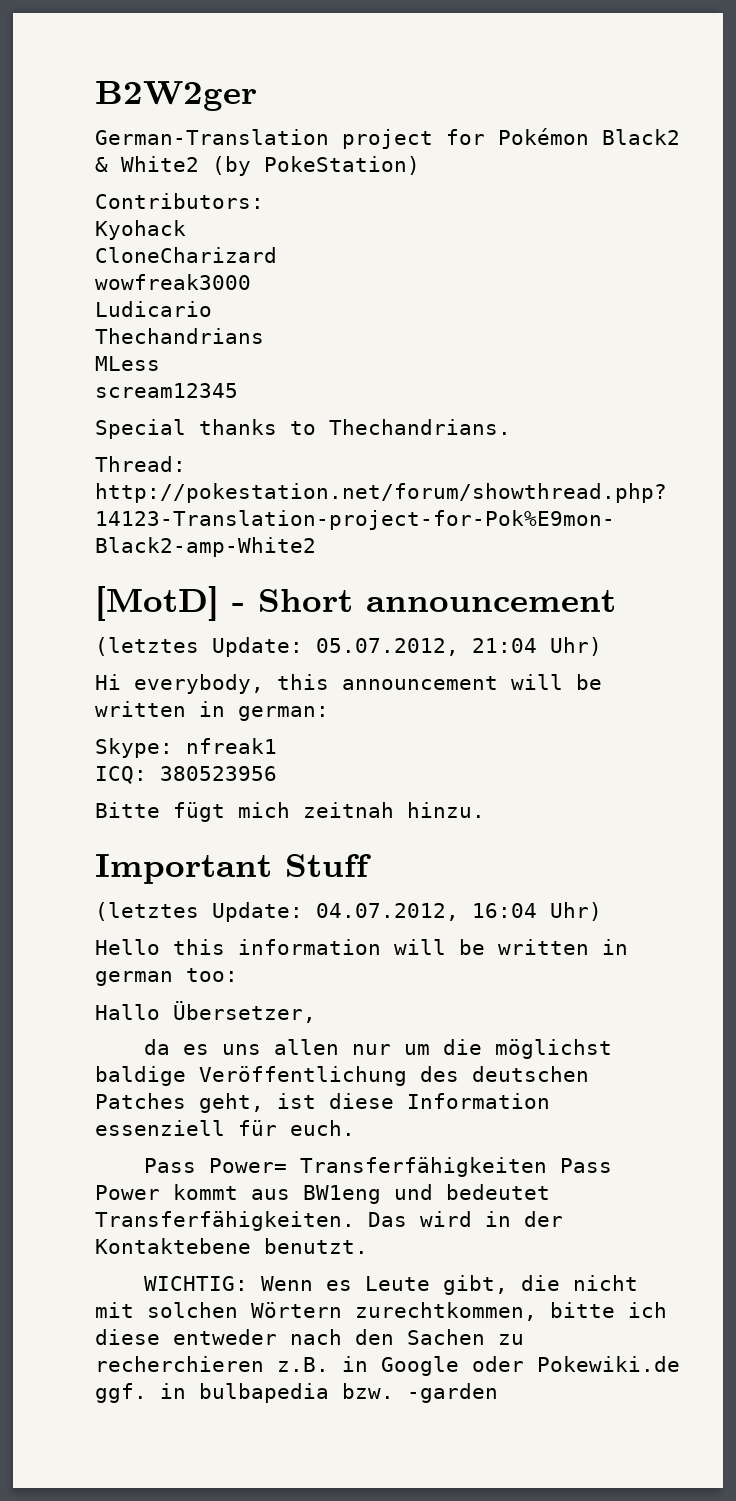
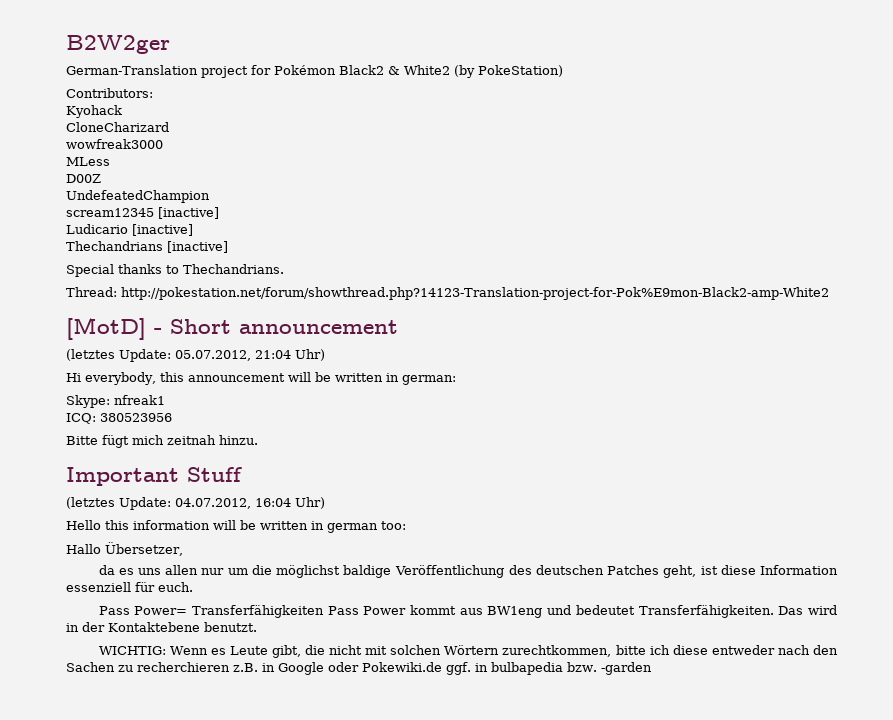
+ MLess
+ D00Z
+ UndefeatedChampion
+ scream12345 [inactive]
- Ludicario
+ Ludicario [inactive]
- Thechandrians
- MLess
- scream12345
+ Thechandrians [inactive]

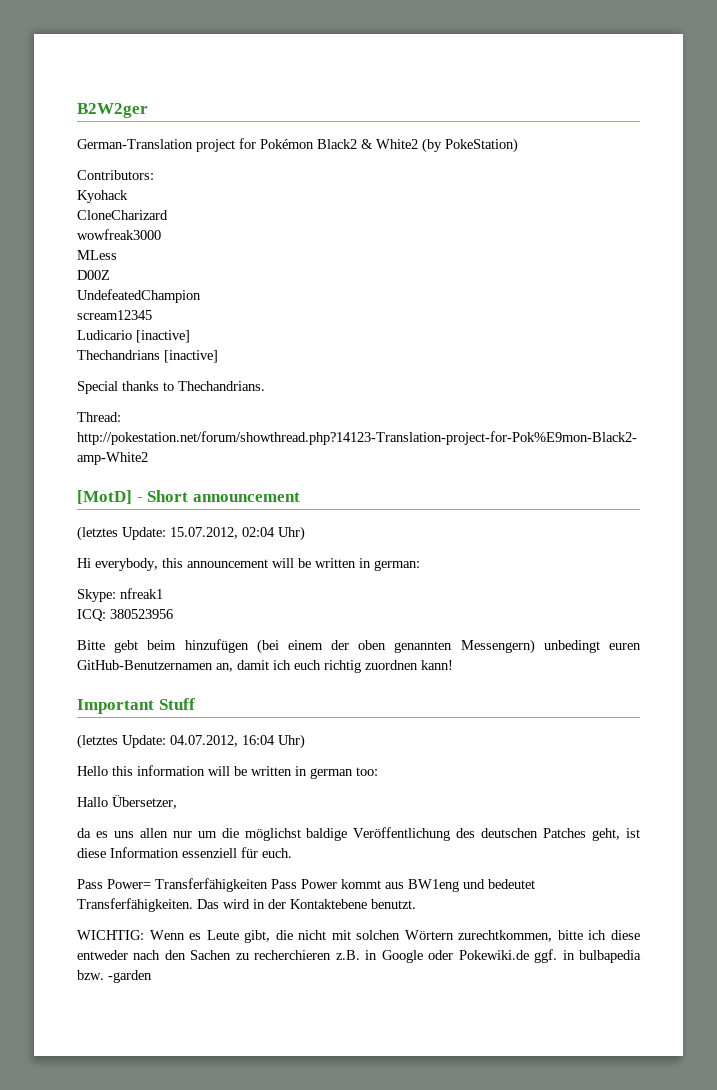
- scream12345 [inactive]
+ scream12345
- (letztes Update: 05.07.2012, 21:04 Uhr)
+ (letztes Update: 15.07.2012, 02:04 Uhr)
- Bitte fügt mich zeitnah hinzu.
+ Bitte gebt beim hinzufügen (bei einem der oben genannten Messengern) unbedingt euren GitHub-Benutzernamen an, damit ich euch richtig zuordnen kann!

